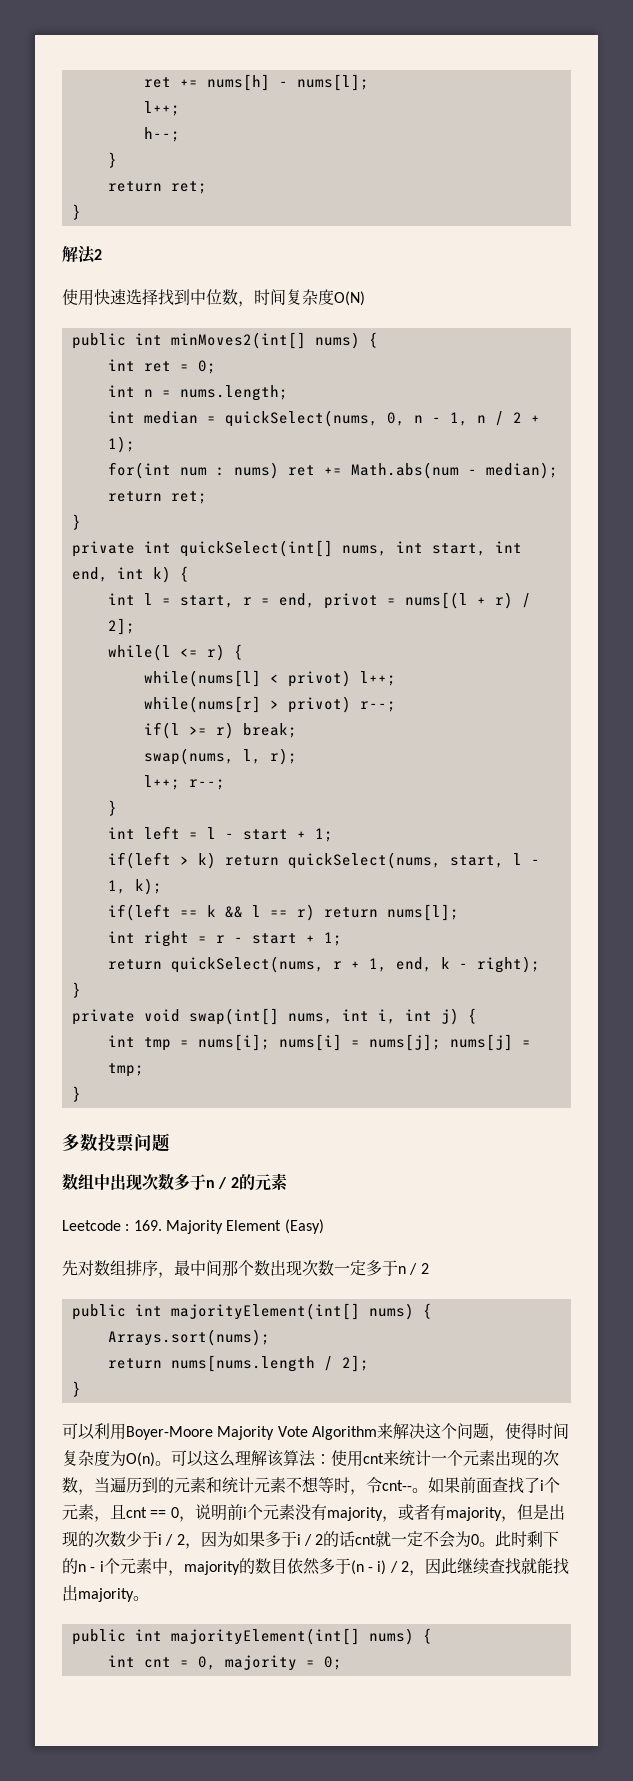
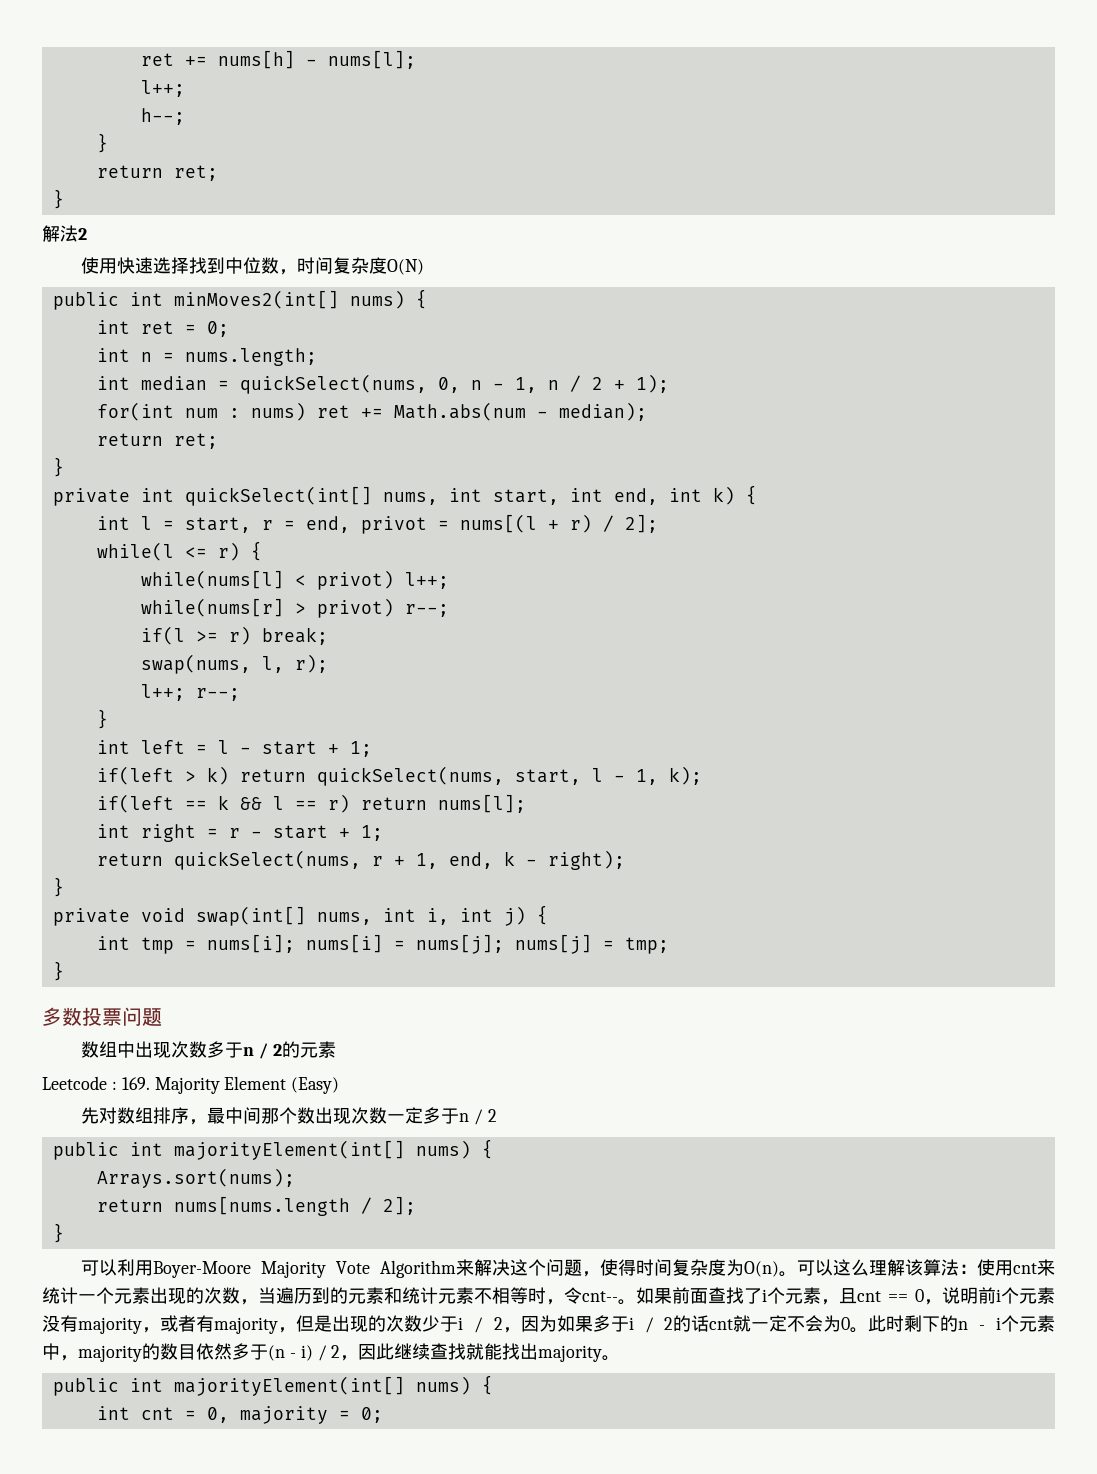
- 可以这么理解该算法：使用cnt来统计一个元素出现的次数，当遍历到的元素和统计元素不想等时，令cnt--。
+ 可以这么理解该算法：使用cnt来统计一个元素出现的次数，当遍历到的元素和统计元素不相等时，令cnt--。

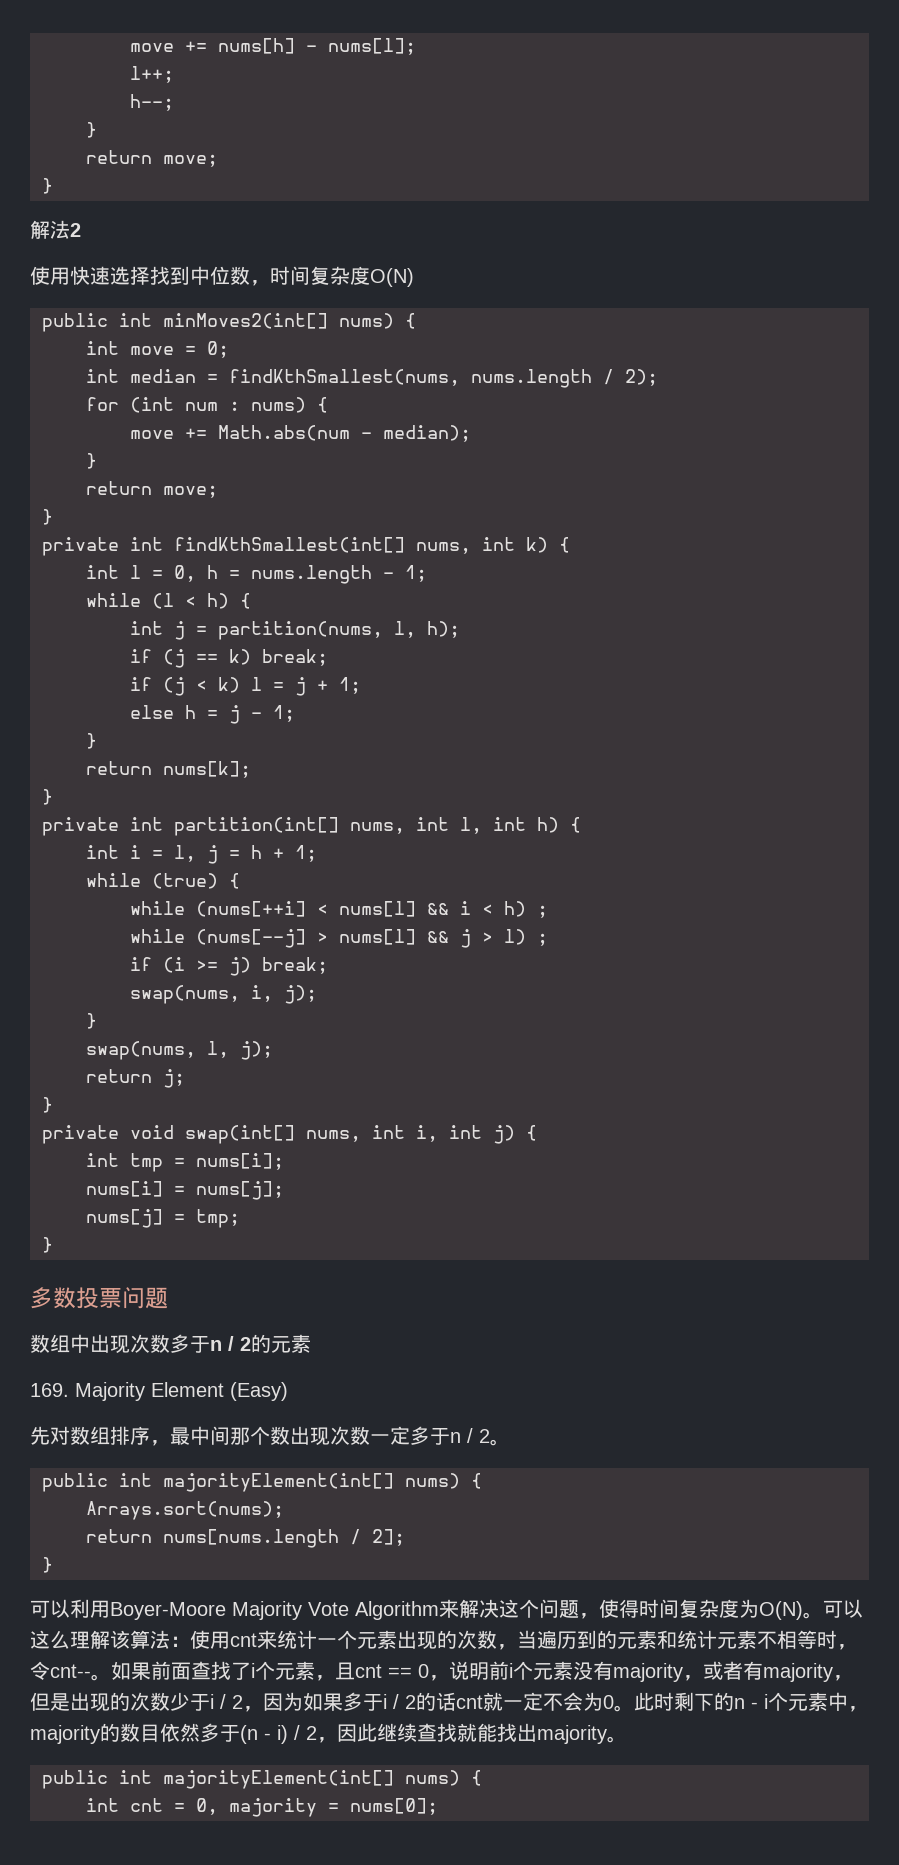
- ret += nums[h] - nums[l];
+ move += nums[h] - nums[l];
  h--;
  }
- return ret;
+ return move;
- int ret = 0;
- int n = nums.length;
+ int move = 0;
- int median = quickSelect(nums, 0, n - 1, n / 2 + 1);
- for(int num : nums) ret += Math.abs(num - median);
- return ret;
+ int median = findKthSmallest(nums, nums.length / 2);
+ for (int num : nums) {
+ move += Math.abs(num - median);
  }
- private int quickSelect(int[] nums, int start, int end, int k) {
+ return move;
+ }
+ private int findKthSmallest(int[] nums, int k) {
- int l = start, r = end, privot = nums[(l + r) / 2];
- while(l <= r) {
- while(nums[l] < privot) l++;
- while(nums[r] > privot) r--;
- if(l >= r) break;
- swap(nums, l, r);
- l++; r--;
+ int l = 0, h = nums.length - 1;
+ while (l < h) {
+ int j = partition(nums, l, h);
+ if (j == k) break;
+ if (j < k) l = j + 1;
+ else h = j - 1;
  }
- int left = l - start + 1;
- if(left > k) return quickSelect(nums, start, l - 1, k);
- if(left == k && l == r) return nums[l];
- int right = r - start + 1;
- return quickSelect(nums, r + 1, end, k - right);
+ return nums[k];
+ }
+ private int partition(int[] nums, int l, int h) {
+ int i = l, j = h + 1;
+ while (true) {
+ while (nums[++i] < nums[l] && i < h) ;
+ while (nums[--j] > nums[l] && j > l) ;
+ if (i >= j) break;
+ swap(nums, i, j);
+ }
+ swap(nums, l, j);
+ return j;
- int tmp = nums[i]; nums[i] = nums[j]; nums[j] = tmp;
+ int tmp = nums[i];
+ nums[i] = nums[j];
+ nums[j] = tmp;
- Leetcode : 169. Majority Element (Easy)
+ 169. Majority Element (Easy)
- 先对数组排序，最中间那个数出现次数一定多于n / 2
+ 先对数组排序，最中间那个数出现次数一定多于n / 2。
- 可以利用Boyer-Moore Majority Vote Algorithm来解决这个问题，使得时间复杂度为O(n)。
+ 可以利用Boyer-Moore Majority Vote Algorithm来解决这个问题，使得时间复杂度为O(N)。
- int cnt = 0, majority = 0;
+ int cnt = 0, majority = nums[0];

